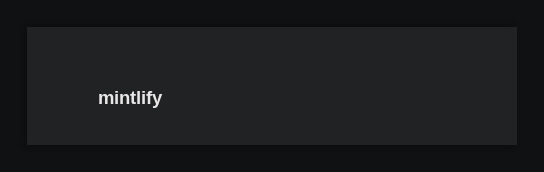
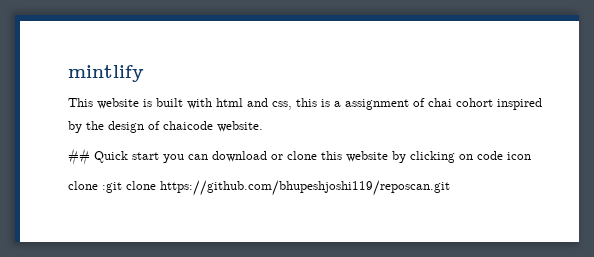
+ This website is built with html and css, this is a assignment of chai cohort inspired by the design of chaicode website.
+ ## Quick start you can download or clone this website by clicking on code icon
+ clone :git clone https://github.com/bhupeshjoshi119/reposcan.git

